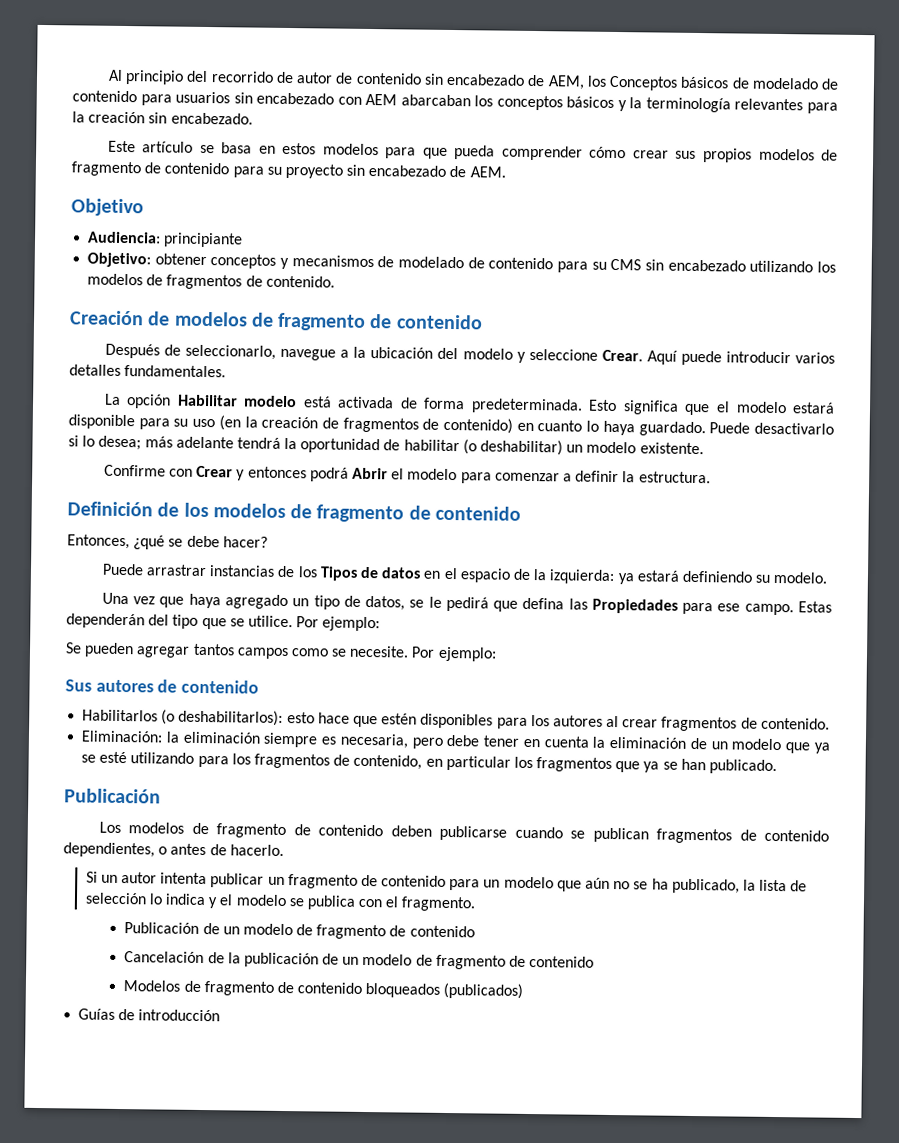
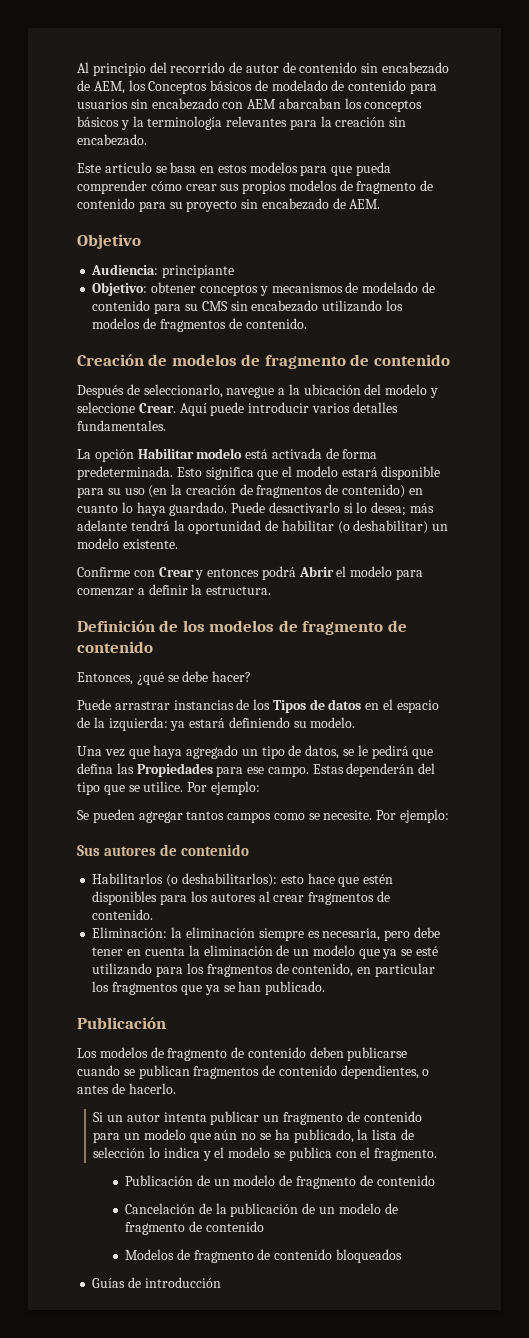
- Modelos de fragmento de contenido bloqueados (publicados)
+ Modelos de fragmento de contenido bloqueados

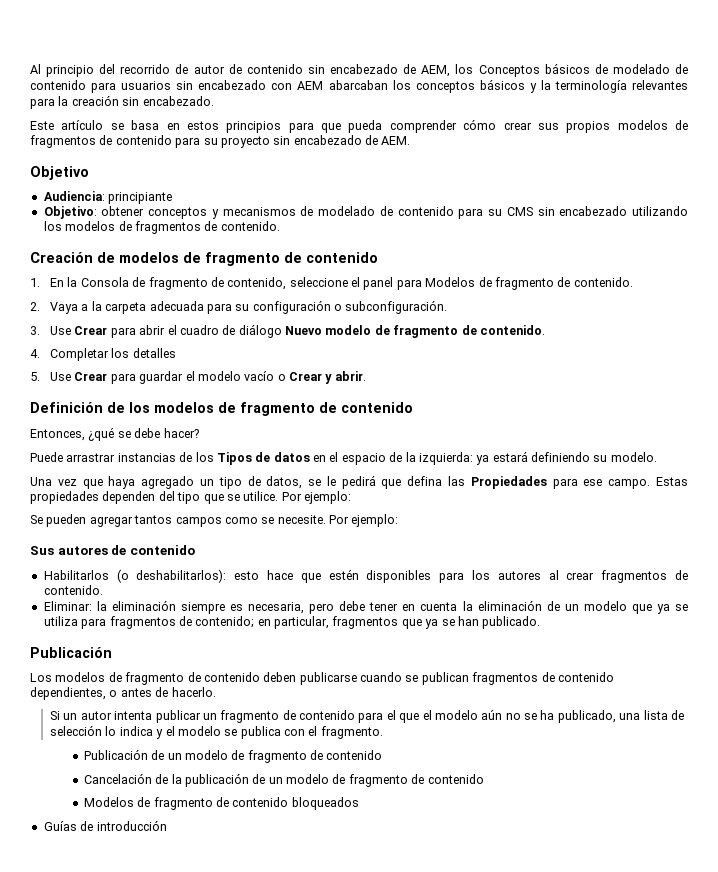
- Este artículo se basa en estos modelos para que pueda comprender cómo crear sus propios modelos de fragmento de contenido para su proyecto sin encabezado de AEM.
+ Este artículo se basa en estos principios para que pueda comprender cómo crear sus propios modelos de fragmentos de contenido para su proyecto sin encabezado de AEM.
- Después de seleccionarlo, navegue a la ubicación del modelo y seleccione Crear. Aquí puede introducir varios detalles fundamentales.
- La opción Habilitar modelo está activada de forma predeterminada. Esto significa que el modelo estará disponible para su uso (en la creación de fragmentos de contenido) en cuanto lo haya guardado. Puede desactivarlo si lo desea; más adelante tendrá la oportunidad de habilitar (o deshabilitar) un modelo existente.
- Confirme con Crear y entonces podrá Abrir el modelo para comenzar a definir la estructura.
+ 1. En la Consola de fragmento de contenido, seleccione el panel para Modelos de fragmento de contenido.
+ 2. Vaya a la carpeta adecuada para su configuración o subconfiguración.
+ 3. Use Crear para abrir el cuadro de diálogo Nuevo modelo de fragmento de contenido.
+ 4. Completar los detalles
+ 5. Use Crear para guardar el modelo vacío o Crear y abrir.
- Estas dependerán del tipo que se utilice.
+ Estas propiedades dependen del tipo que se utilice.
- Eliminación: la eliminación siempre es necesaria, pero debe tener en cuenta la eliminación de un modelo que ya se esté utilizando para los fragmentos de contenido, en particular los fragmentos que ya se han publicado.
+ Eliminar: la eliminación siempre es necesaria, pero debe tener en cuenta la eliminación de un modelo que ya se utiliza para fragmentos de contenido; en particular, fragmentos que ya se han publicado.
- Si un autor intenta publicar un fragmento de contenido para un modelo que aún no se ha publicado, la lista de selección lo indica y el modelo se publica con el fragmento.
+ Si un autor intenta publicar un fragmento de contenido para el que el modelo aún no se ha publicado, una lista de selección lo indica y el modelo se publica con el fragmento.

